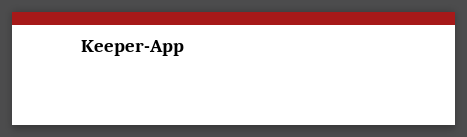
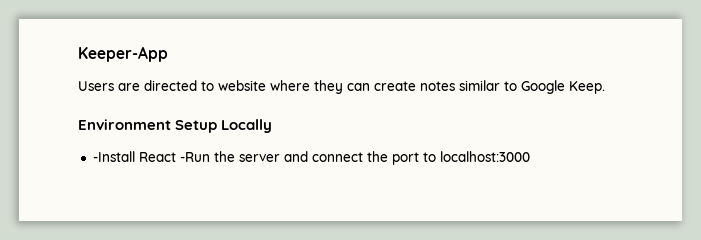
+ Users are directed to website where they can create notes similar to Google Keep.
+ Environment Setup Locally
+ -Install React -Run the server and connect the port to localhost:3000

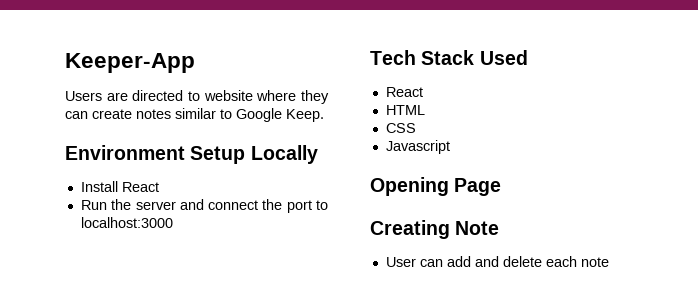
- -Install React -Run the server and connect the port to localhost:3000
+ Install React
+ Run the server and connect the port to localhost:3000
+ Tech Stack Used
+ React
+ HTML
+ CSS
+ Javascript
+ Opening Page
+ Creating Note
+ User can add and delete each note

